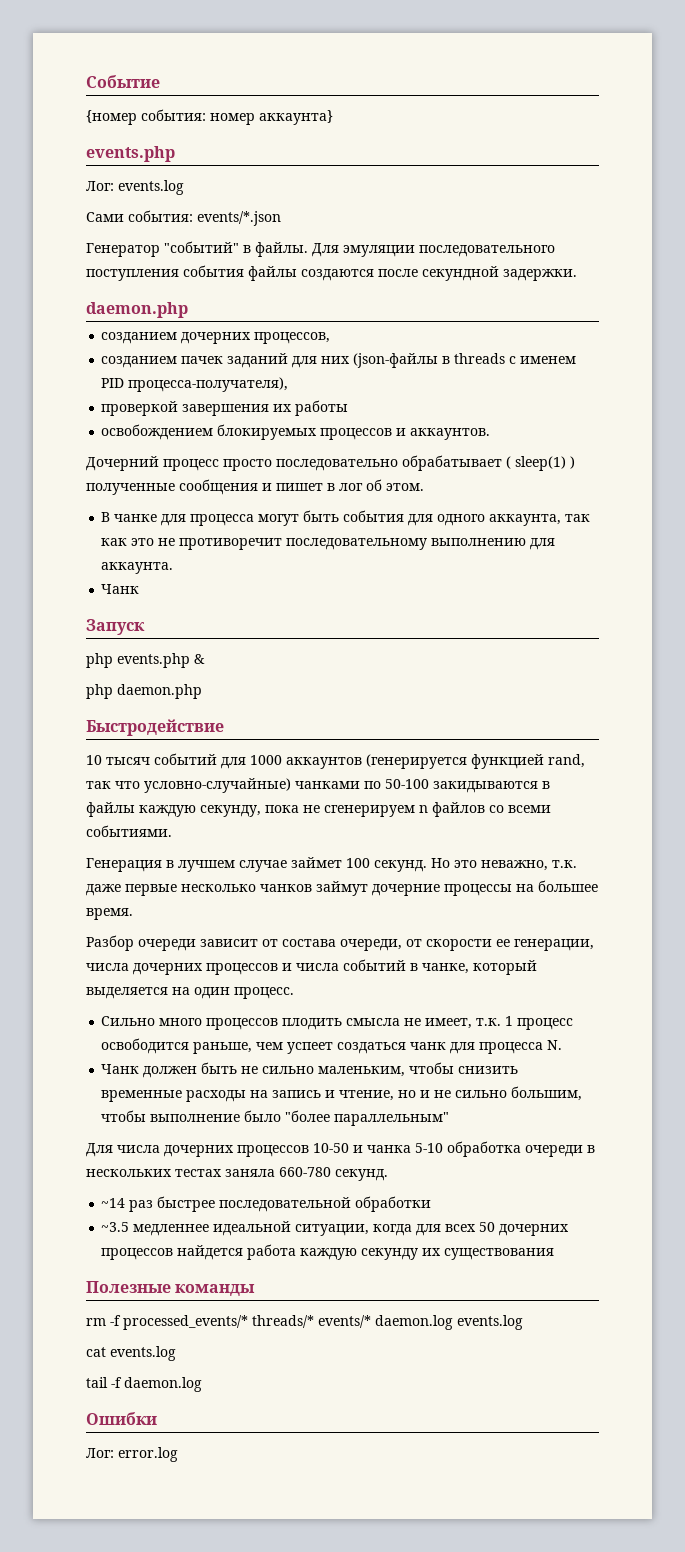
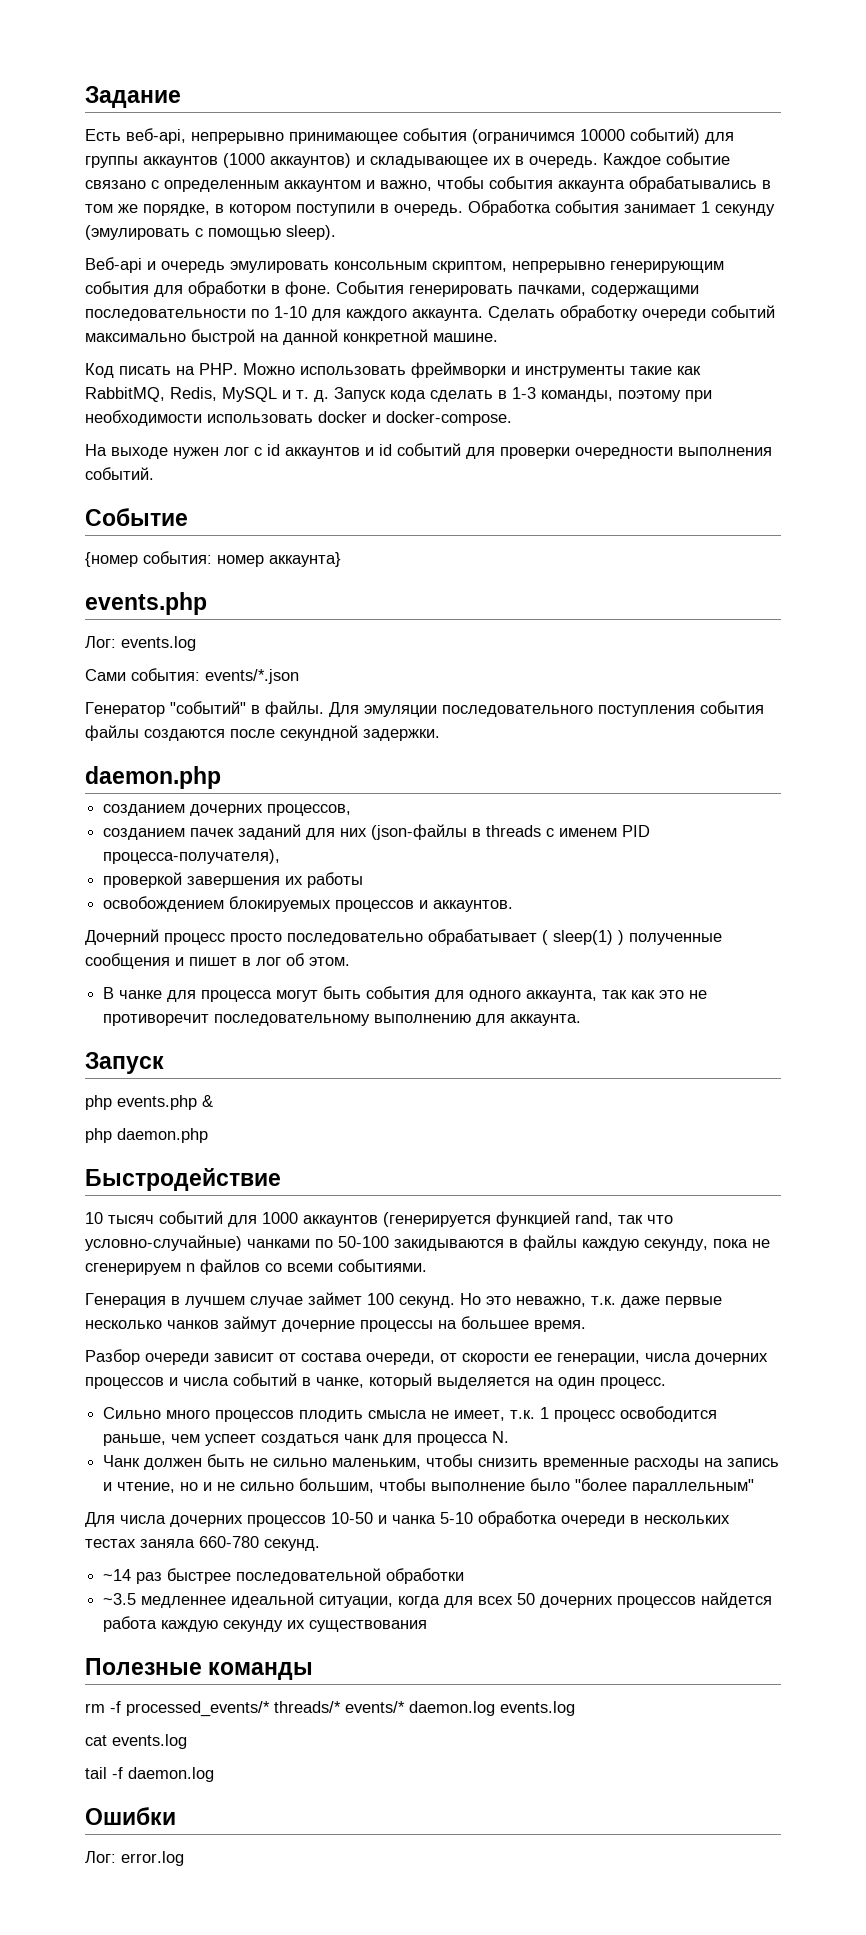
+ Задание
+ Есть веб-api, непрерывно принимающее события (ограничимся 10000 событий) для группы аккаунтов (1000 аккаунтов) и складывающее их в очередь. Каждое событие связано с определенным аккаунтом и важно, чтобы события аккаунта обрабатывались в том же порядке, в котором поступили в очередь. Обработка события занимает 1 секунду (эмулировать с помощью sleep).
+ Веб-api и очередь эмулировать консольным скриптом, непрерывно генерирующим события для обработки в фоне. События генерировать пачками, содержащими последовательности по 1-10 для каждого аккаунта. Сделать обработку очереди событий максимально быстрой на данной конкретной машине.
+ Код писать на PHP. Можно использовать фреймворки и инструменты такие как RabbitMQ, Redis, MySQL и т. д. Запуск кода сделать в 1-3 команды, поэтому при необходимости использовать docker и docker-compose.
+ На выходе нужен лог с id аккаунтов и id событий для проверки очередности выполнения событий.
  В чанке для процесса могут быть события для одного аккаунта, так как это не противоречит последовательному выполнению для аккаунта.
- Чанк

